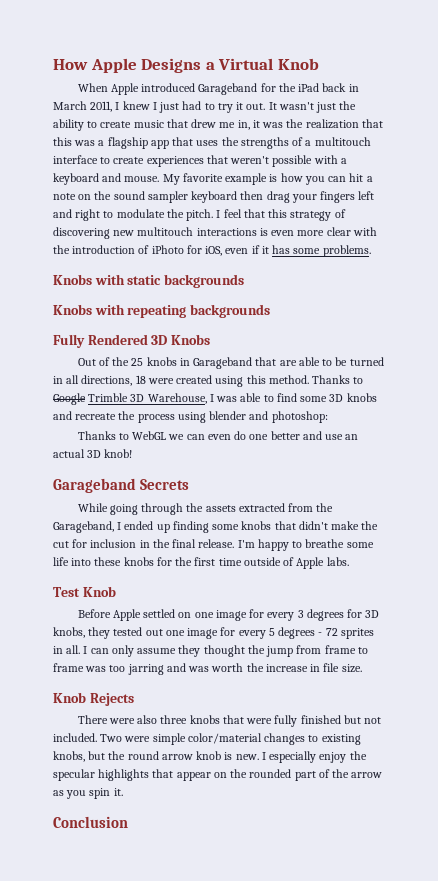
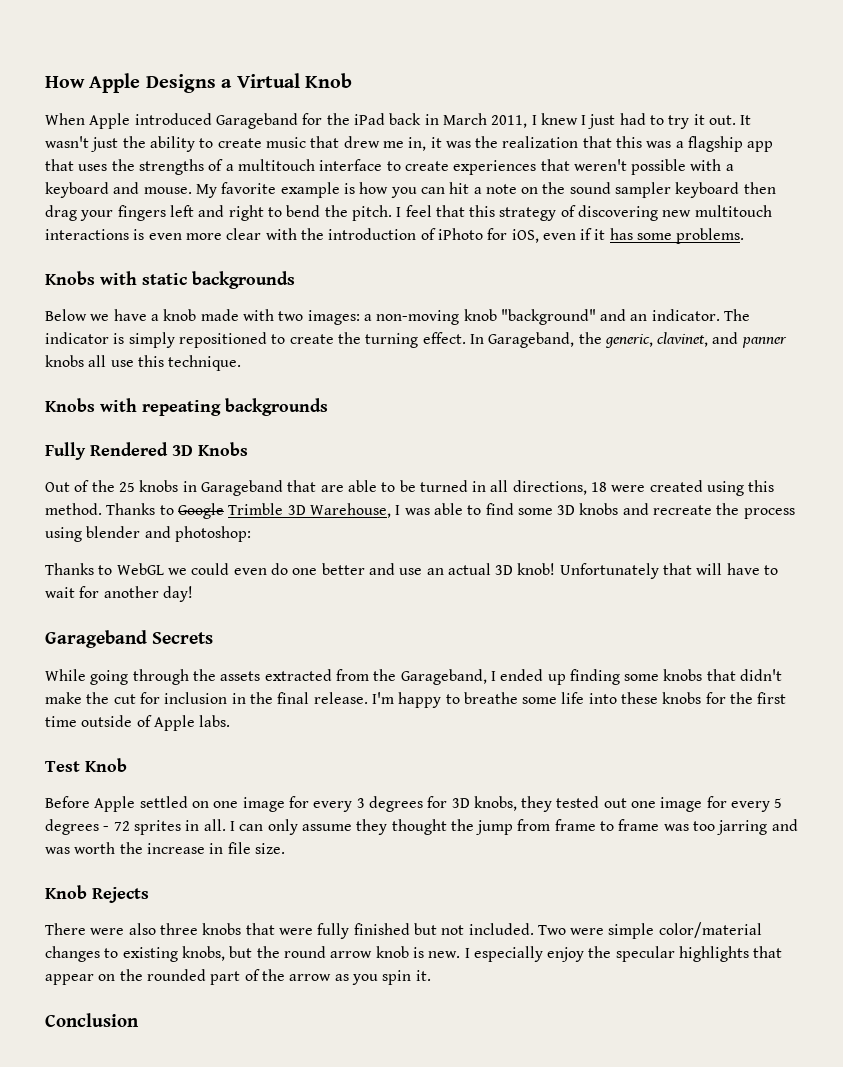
- My favorite example is how you can hit a note on the sound sampler keyboard then drag your fingers left and right to modulate the pitch.
+ My favorite example is how you can hit a note on the sound sampler keyboard then drag your fingers left and right to bend the pitch.
+ Below we have a knob made with two images: a non-moving knob "background" and an indicator. The indicator is simply repositioned to create the turning effect. In Garageband, the generic, clavinet, and panner knobs all use this technique.
- Thanks to WebGL we can even do one better and use an actual 3D knob!
+ Thanks to WebGL we could even do one better and use an actual 3D knob! Unfortunately that will have to wait for another day!

